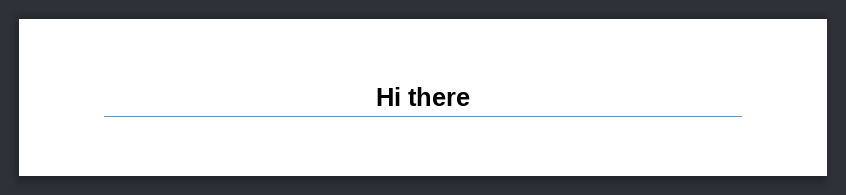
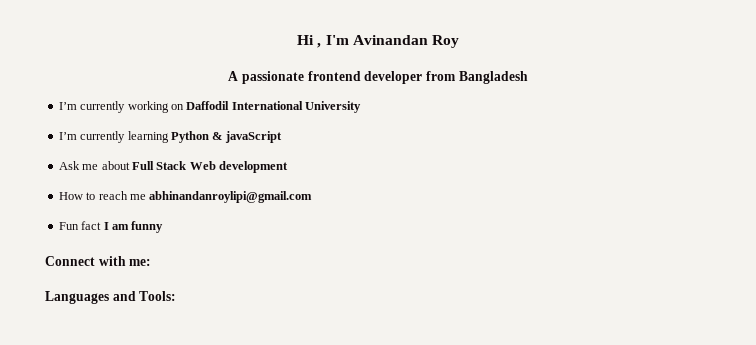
- Hi there
+ Hi , I'm Avinandan Roy
+ A passionate frontend developer from Bangladesh
+ I’m currently working on Daffodil International University
+ I’m currently learning Python & javaScript
+ Ask me about Full Stack Web development
+ How to reach me abhinandanroylipi@gmail.com
+ Fun fact I am funny
+ Connect with me:
+ Languages and Tools:

